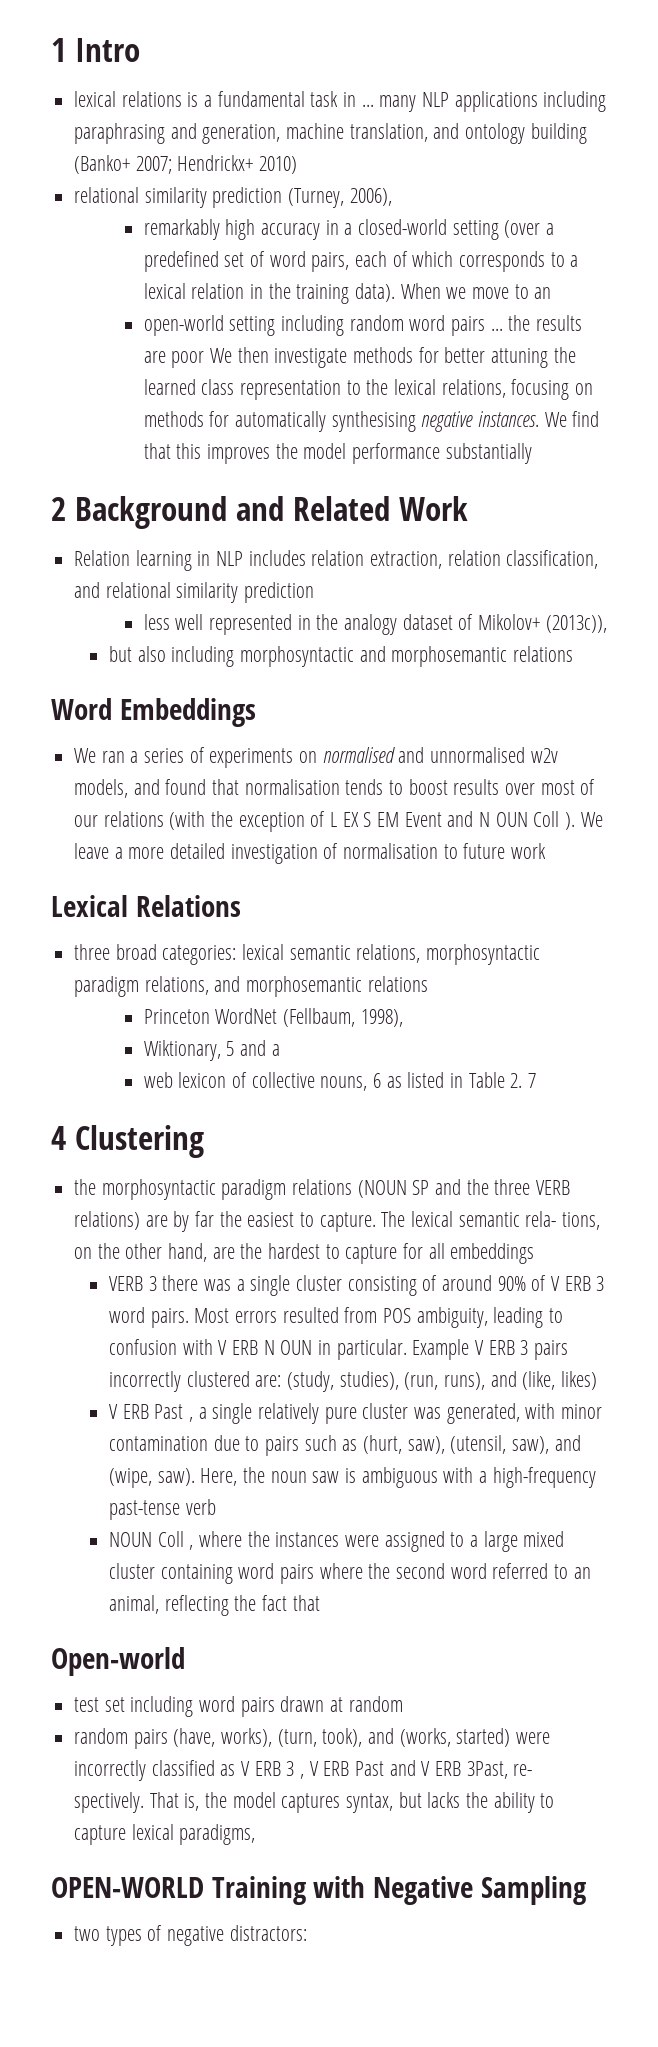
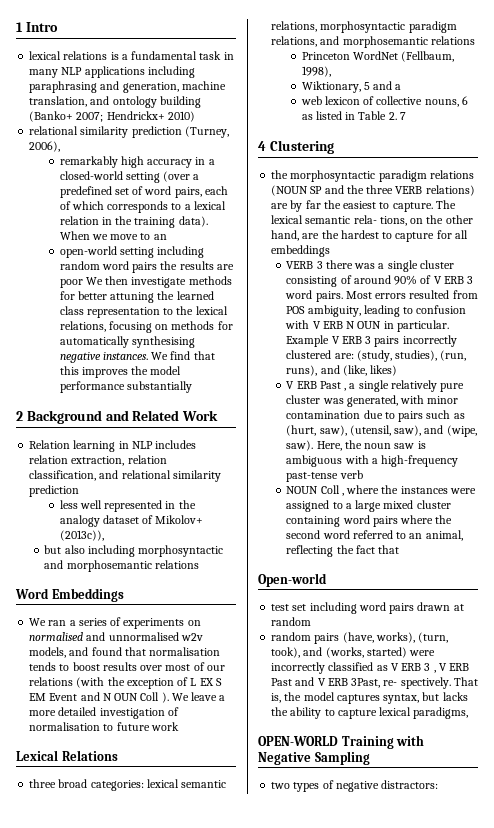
- lexical relations is a fundamental task in ... many NLP applications including paraphrasing and generation, machine translation, and ontology building (Banko+ 2007; Hendrickx+ 2010)
+ lexical relations is a fundamental task in many NLP applications including paraphrasing and generation, machine translation, and ontology building (Banko+ 2007; Hendrickx+ 2010)
- open-world setting including random word pairs ... the results are poor We then investigate methods for better attuning the learned class representation to the lexical relations, focusing on methods for automatically synthesising negative instances.
+ open-world setting including random word pairs the results are poor We then investigate methods for better attuning the learned class representation to the lexical relations, focusing on methods for automatically synthesising negative instances.

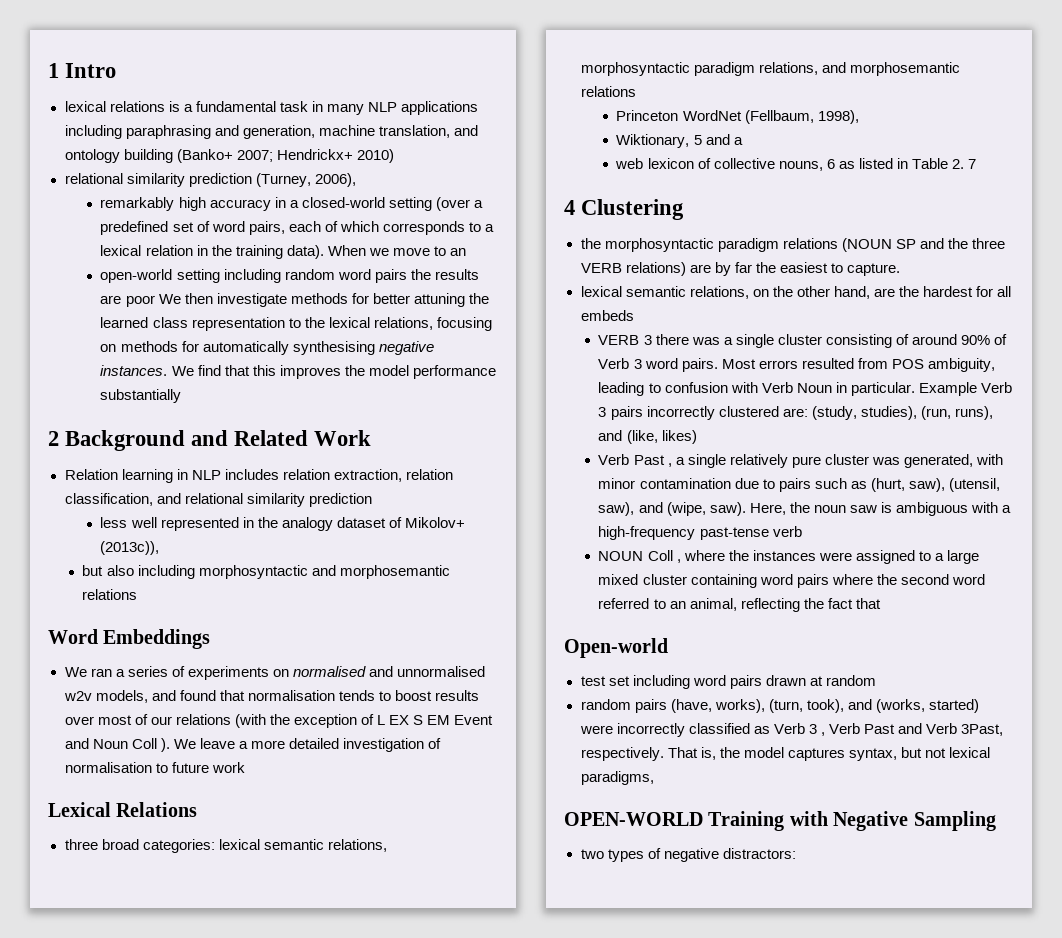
- We ran a series of experiments on normalised and unnormalised w2v models, and found that normalisation tends to boost results over most of our relations (with the exception of L EX S EM Event and N OUN Coll ).
+ We ran a series of experiments on normalised and unnormalised w2v models, and found that normalisation tends to boost results over most of our relations (with the exception of L EX S EM Event and Noun Coll ).
- the morphosyntactic paradigm relations (NOUN SP and the three VERB relations) are by far the easiest to capture. The lexical semantic rela- tions, on the other hand, are the hardest to capture for all embeddings
+ the morphosyntactic paradigm relations (NOUN SP and the three VERB relations) are by far the easiest to capture.
+ lexical semantic relations, on the other hand, are the hardest for all embeds
- VERB 3 there was a single cluster consisting of around 90% of V ERB 3 word pairs.
+ VERB 3 there was a single cluster consisting of around 90% of Verb 3 word pairs.
- Most errors resulted from POS ambiguity, leading to confusion with V ERB N OUN in particular.
+ Most errors resulted from POS ambiguity, leading to confusion with Verb Noun in particular.
- Example V ERB 3 pairs incorrectly clustered are: (study, studies), (run, runs), and (like, likes)
+ Example Verb 3 pairs incorrectly clustered are: (study, studies), (run, runs), and (like, likes)
- V ERB Past , a single relatively pure cluster was generated, with minor contamination due to pairs such as (hurt, saw), (utensil, saw), and (wipe, saw).
+ Verb Past , a single relatively pure cluster was generated, with minor contamination due to pairs such as (hurt, saw), (utensil, saw), and (wipe, saw).
- random pairs (have, works), (turn, took), and (works, started) were incorrectly classified as V ERB 3 , V ERB Past and V ERB 3Past, re- spectively.
+ random pairs (have, works), (turn, took), and (works, started) were incorrectly classified as Verb 3 , Verb Past and Verb 3Past, respectively.
- That is, the model captures syntax, but lacks the ability to capture lexical paradigms,
+ That is, the model captures syntax, but not lexical paradigms,

